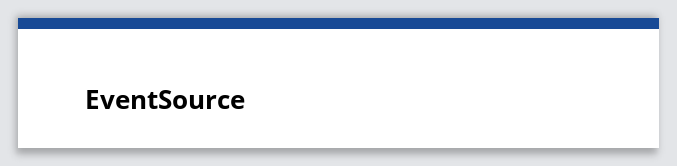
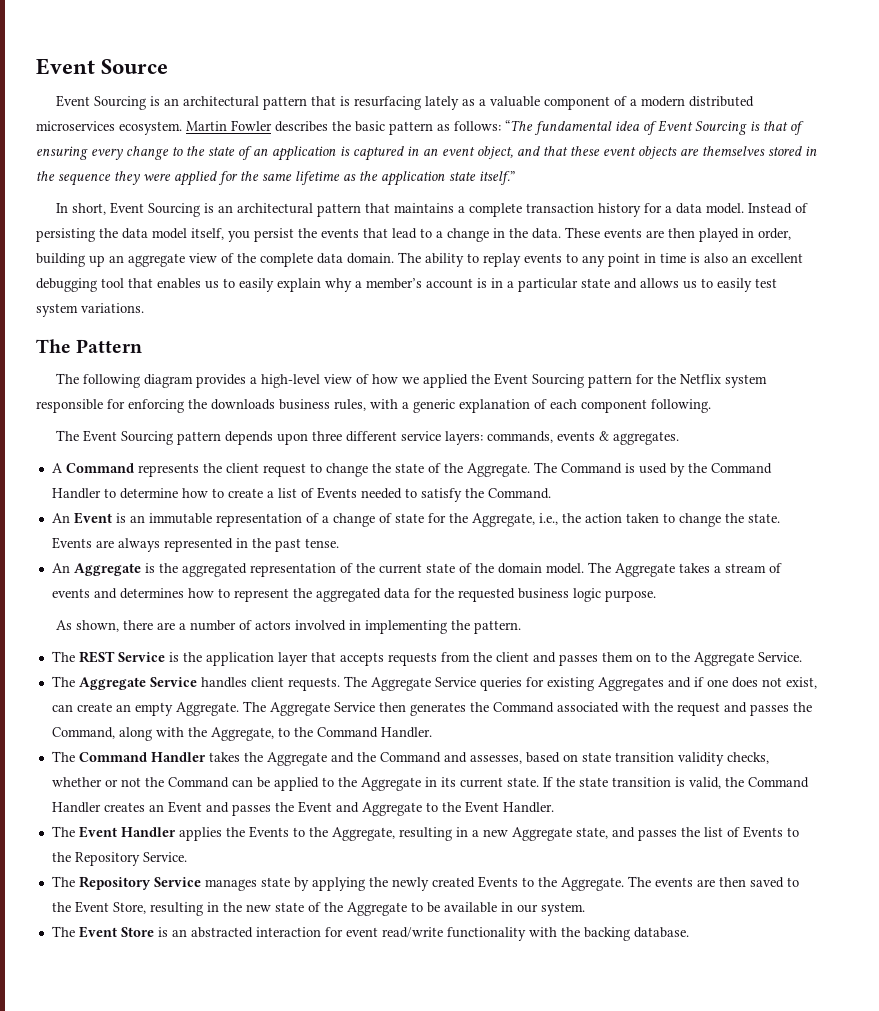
- EventSource
+ Event Source
+ Event Sourcing is an architectural pattern that is resurfacing lately as a valuable component of a modern distributed microservices ecosystem. Martin Fowler describes the basic pattern as follows: “The fundamental idea of Event Sourcing is that of ensuring every change to the state of an application is captured in an event object, and that these event objects are themselves stored in the sequence they were applied for the same lifetime as the application state itself.”
+ In short, Event Sourcing is an architectural pattern that maintains a complete transaction history for a data model. Instead of persisting the data model itself, you persist the events that lead to a change in the data. These events are then played in order, building up an aggregate view of the complete data domain. The ability to replay events to any point in time is also an excellent debugging tool that enables us to easily explain why a member’s account is in a particular state and allows us to easily test system variations.
+ The Pattern
+ The following diagram provides a high-level view of how we applied the Event Sourcing pattern for the Netflix system responsible for enforcing the downloads business rules, with a generic explanation of each component following.
+ The Event Sourcing pattern depends upon three different service layers: commands, events & aggregates.
+ A Command represents the client request to change the state of the Aggregate. The Command is used by the Command Handler to determine how to create a list of Events needed to satisfy the Command.
+ An Event is an immutable representation of a change of state for the Aggregate, i.e., the action taken to change the state. Events are always represented in the past tense.
+ An Aggregate is the aggregated representation of the current state of the domain model. The Aggregate takes a stream of events and determines how to represent the aggregated data for the requested business logic purpose.
+ As shown, there are a number of actors involved in implementing the pattern.
+ The REST Service is the application layer that accepts requests from the client and passes them on to the Aggregate Service.
+ The Aggregate Service handles client requests. The Aggregate Service queries for existing Aggregates and if one does not exist, can create an empty Aggregate. The Aggregate Service then generates the Command associated with the request and passes the Command, along with the Aggregate, to the Command Handler.
+ The Command Handler takes the Aggregate and the Command and assesses, based on state transition validity checks, whether or not the Command can be applied to the Aggregate in its current state. If the state transition is valid, the Command Handler creates an Event and passes the Event and Aggregate to the Event Handler.
+ The Event Handler applies the Events to the Aggregate, resulting in a new Aggregate state, and passes the list of Events to the Repository Service.
+ The Repository Service manages state by applying the newly created Events to the Aggregate. The events are then saved to the Event Store, resulting in the new state of the Aggregate to be available in our system.
+ The Event Store is an abstracted interaction for event read/write functionality with the backing database.

